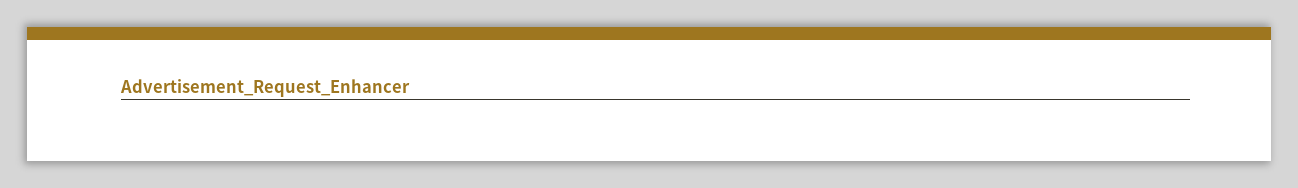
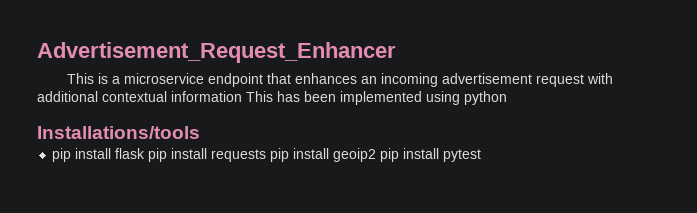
+ This is a microservice endpoint that enhances an incoming advertisement request with additional contextual information This has been implemented using python
+ Installations/tools
+ pip install flask pip install requests pip install geoip2 pip install pytest

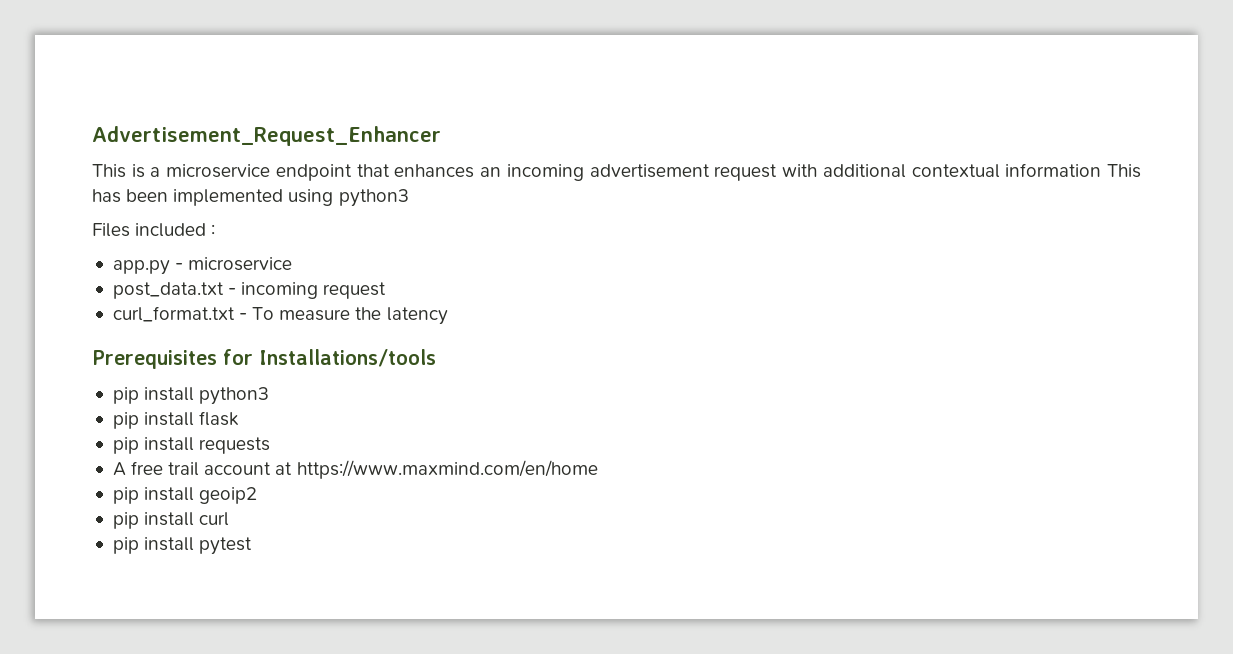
- This is a microservice endpoint that enhances an incoming advertisement request with additional contextual information This has been implemented using python
- Installations/tools
+ This is a microservice endpoint that enhances an incoming advertisement request with additional contextual information This has been implemented using python3
+ Files included :
+ app.py - microservice
+ post_data.txt - incoming request
+ curl_format.txt - To measure the latency
+ Prerequisites for Installations/tools
+ pip install python3
- pip install flask pip install requests pip install geoip2 pip install pytest
+ pip install flask
+ pip install requests
+ A free trail account at https://www.maxmind.com/en/home
+ pip install geoip2
+ pip install curl
+ pip install pytest

